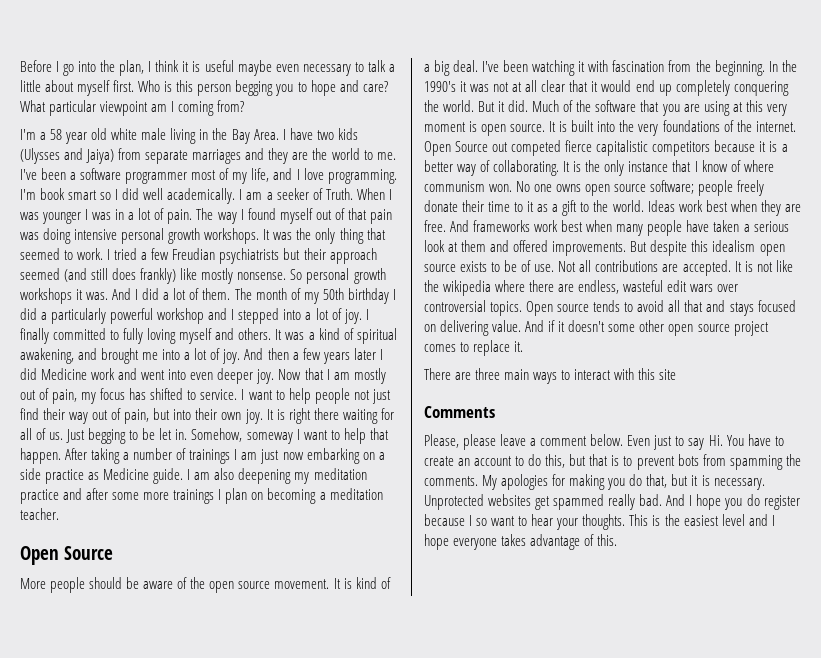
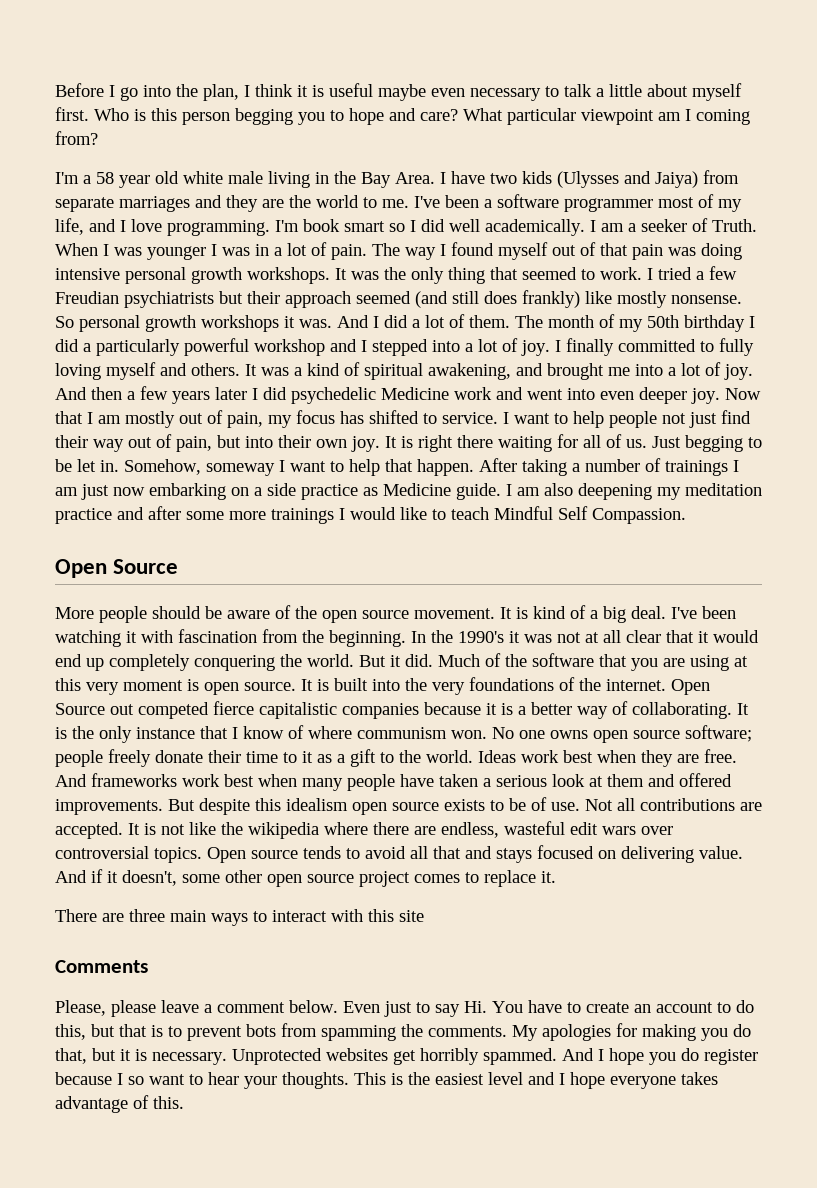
- And then a few years later I did Medicine work and went into even deeper joy.
+ And then a few years later I did psychedelic Medicine work and went into even deeper joy.
- I am also deepening my meditation practice and after some more trainings I plan on becoming a meditation teacher.
+ I am also deepening my meditation practice and after some more trainings I would like to teach Mindful Self Compassion.
- Open Source out competed fierce capitalistic competitors because it is a better way of collaborating.
+ Open Source out competed fierce capitalistic companies because it is a better way of collaborating.
- And if it doesn't some other open source project comes to replace it.
+ And if it doesn't, some other open source project comes to replace it.
- Unprotected websites get spammed really bad.
+ Unprotected websites get horribly spammed.

